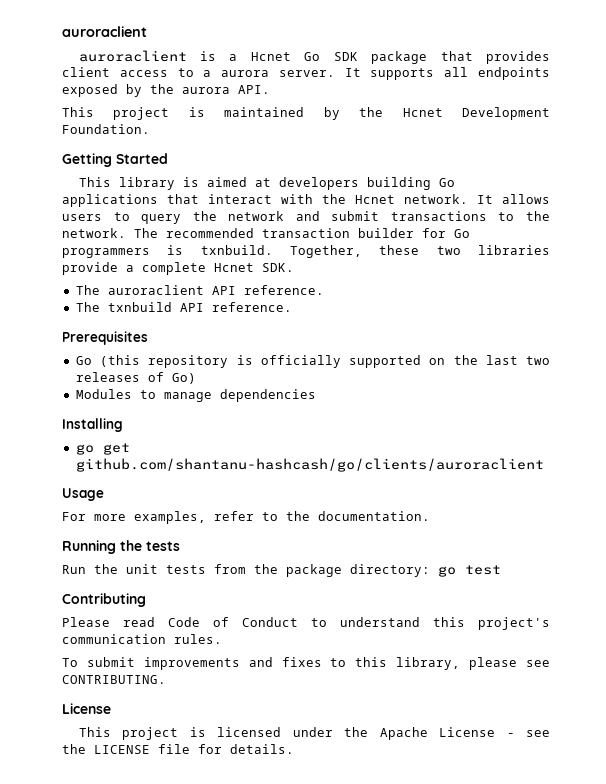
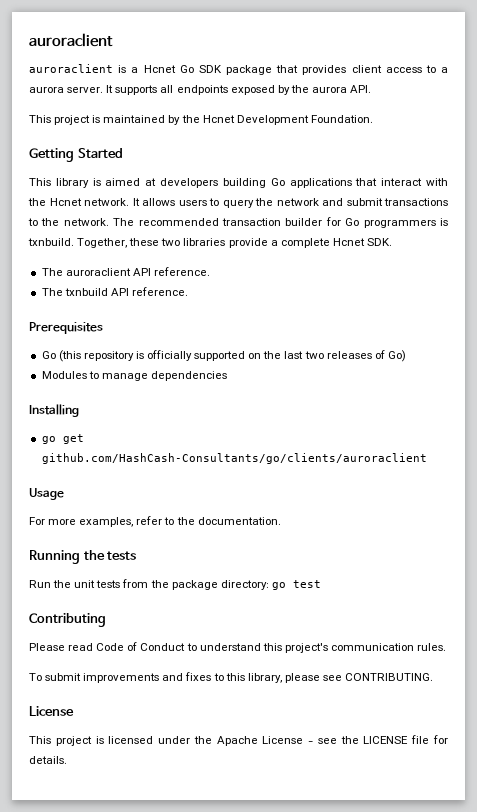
- go get github.com/shantanu-hashcash/go/clients/auroraclient
+ go get github.com/HashCash-Consultants/go/clients/auroraclient

